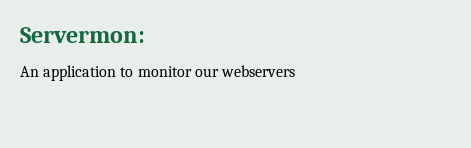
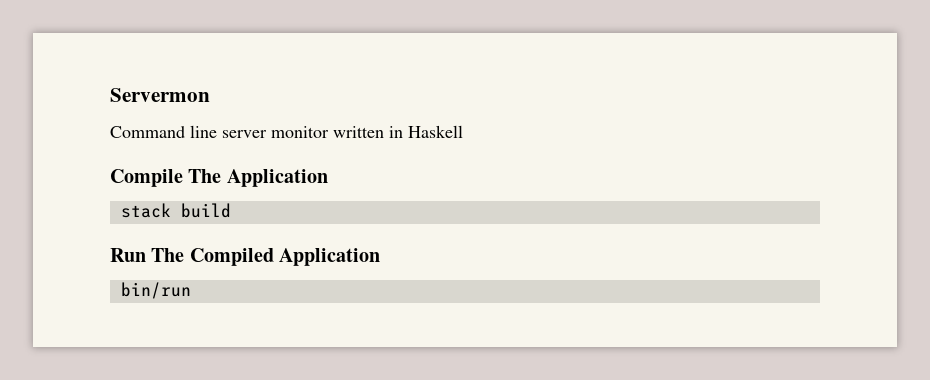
- Servermon:
- An application to monitor our webservers
+ Servermon
+ Command line server monitor written in Haskell
+ Compile The Application
+ stack build
+ Run The Compiled Application
+ bin/run

